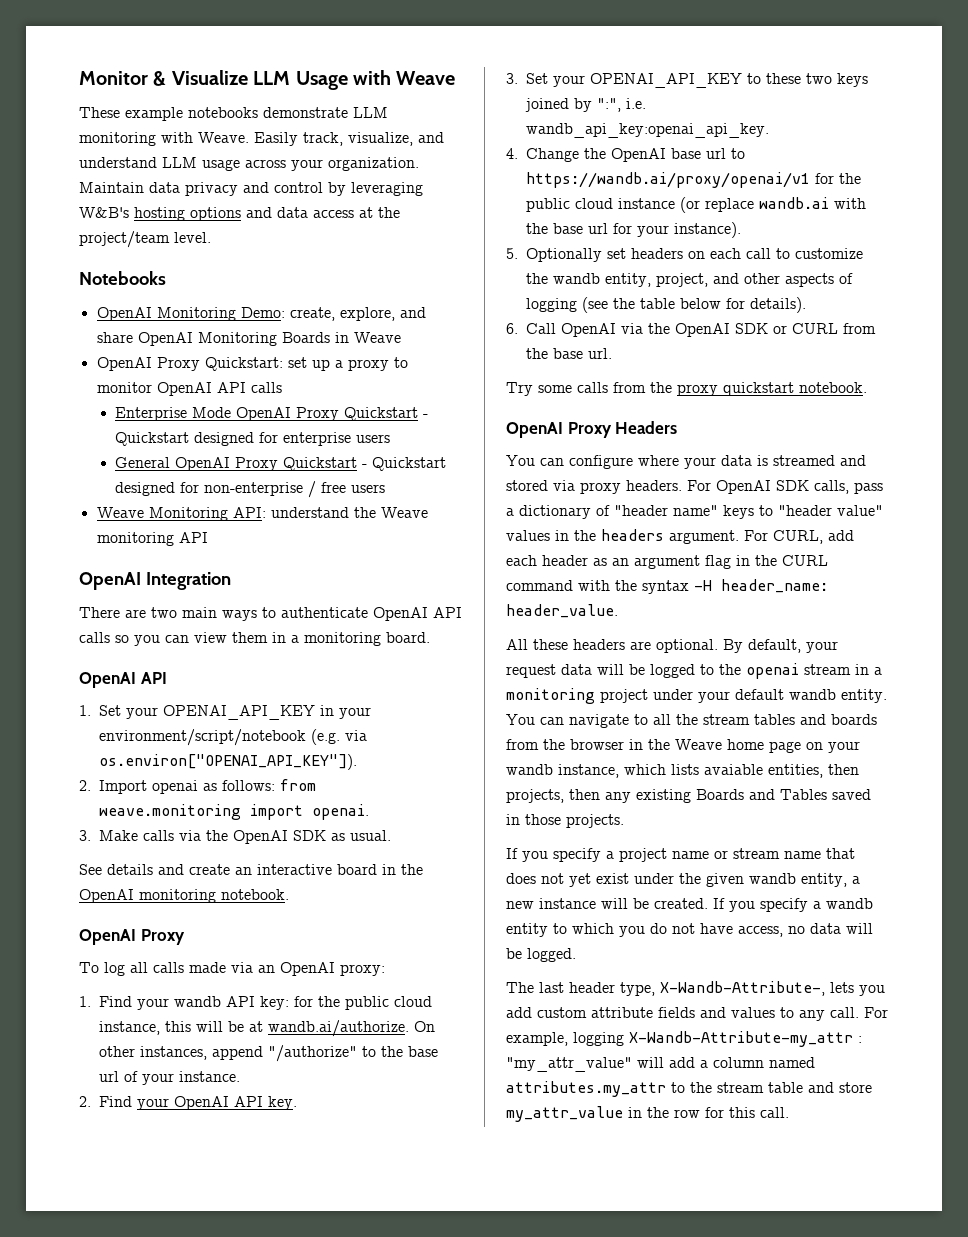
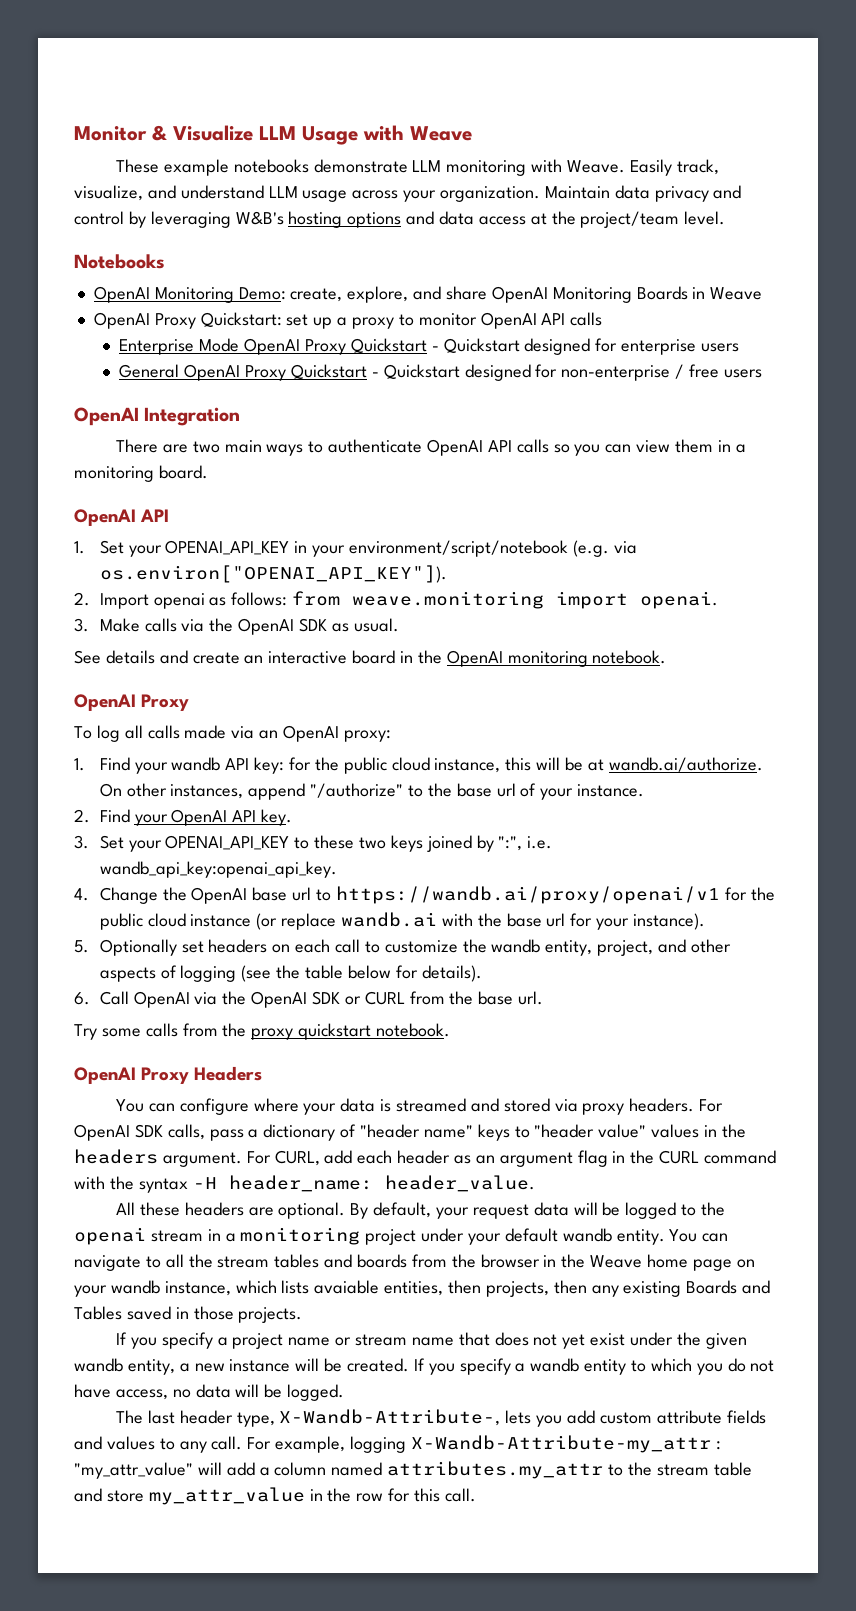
- Weave Monitoring API: understand the Weave monitoring API

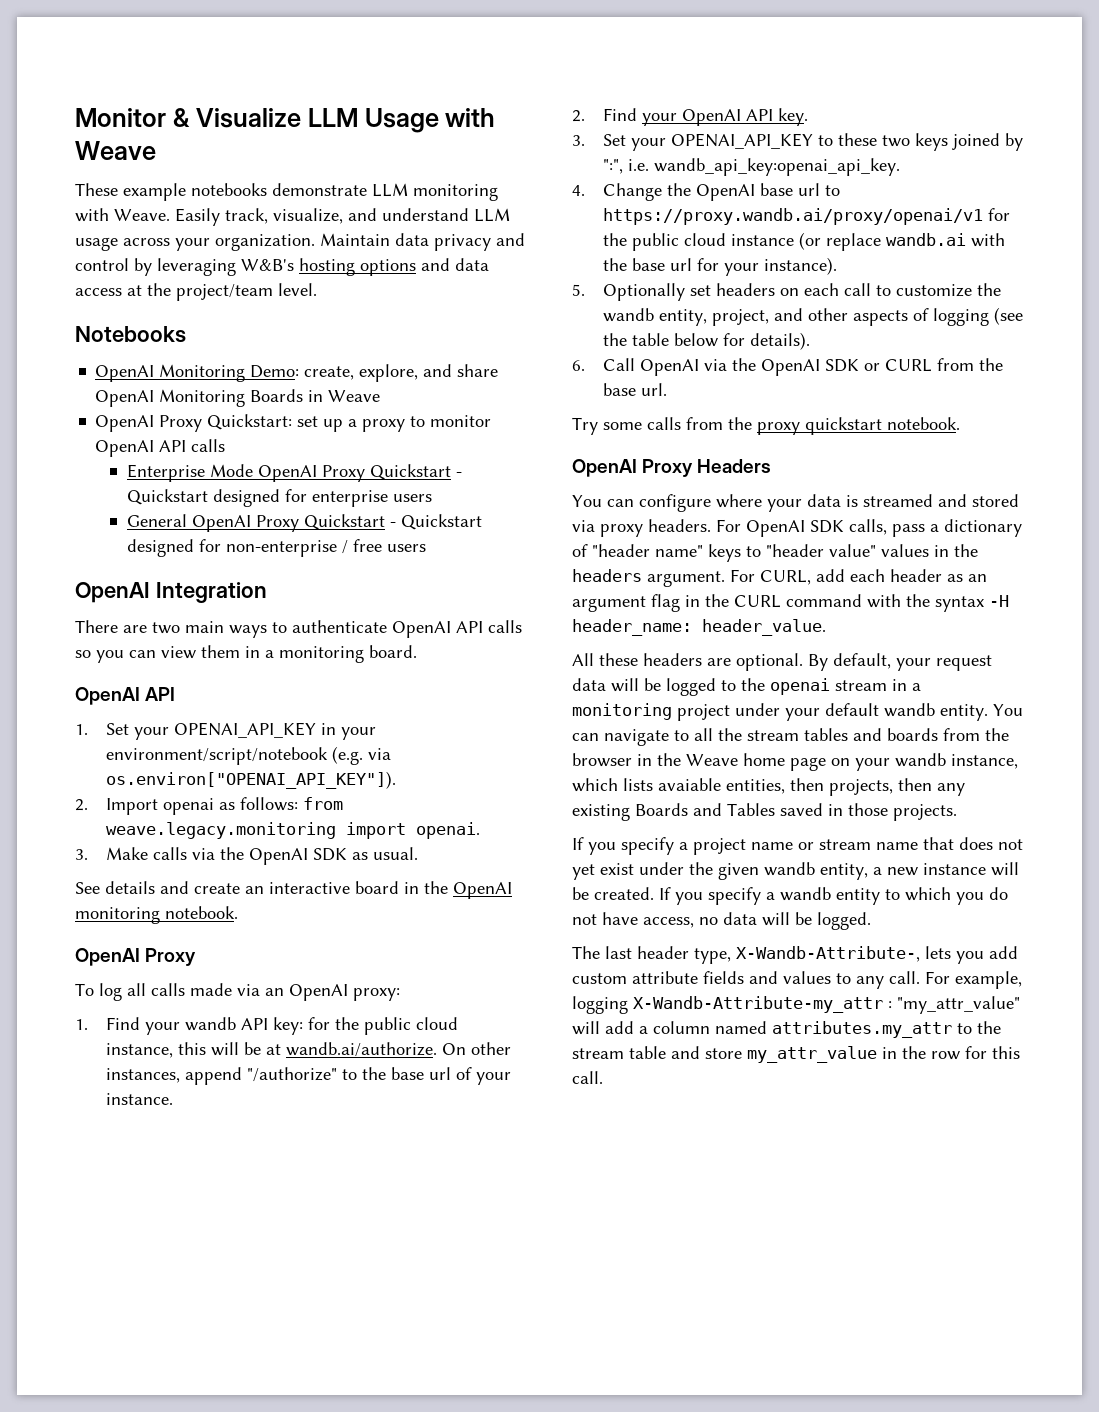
- 2. Import openai as follows: from weave.monitoring import openai.
+ 2. Import openai as follows: from weave.legacy.monitoring import openai.
- 4. Change the OpenAI base url to https://wandb.ai/proxy/openai/v1 for the public cloud instance (or replace wandb.ai with the base url for your instance).
+ 4. Change the OpenAI base url to https://proxy.wandb.ai/proxy/openai/v1 for the public cloud instance (or replace wandb.ai with the base url for your instance).

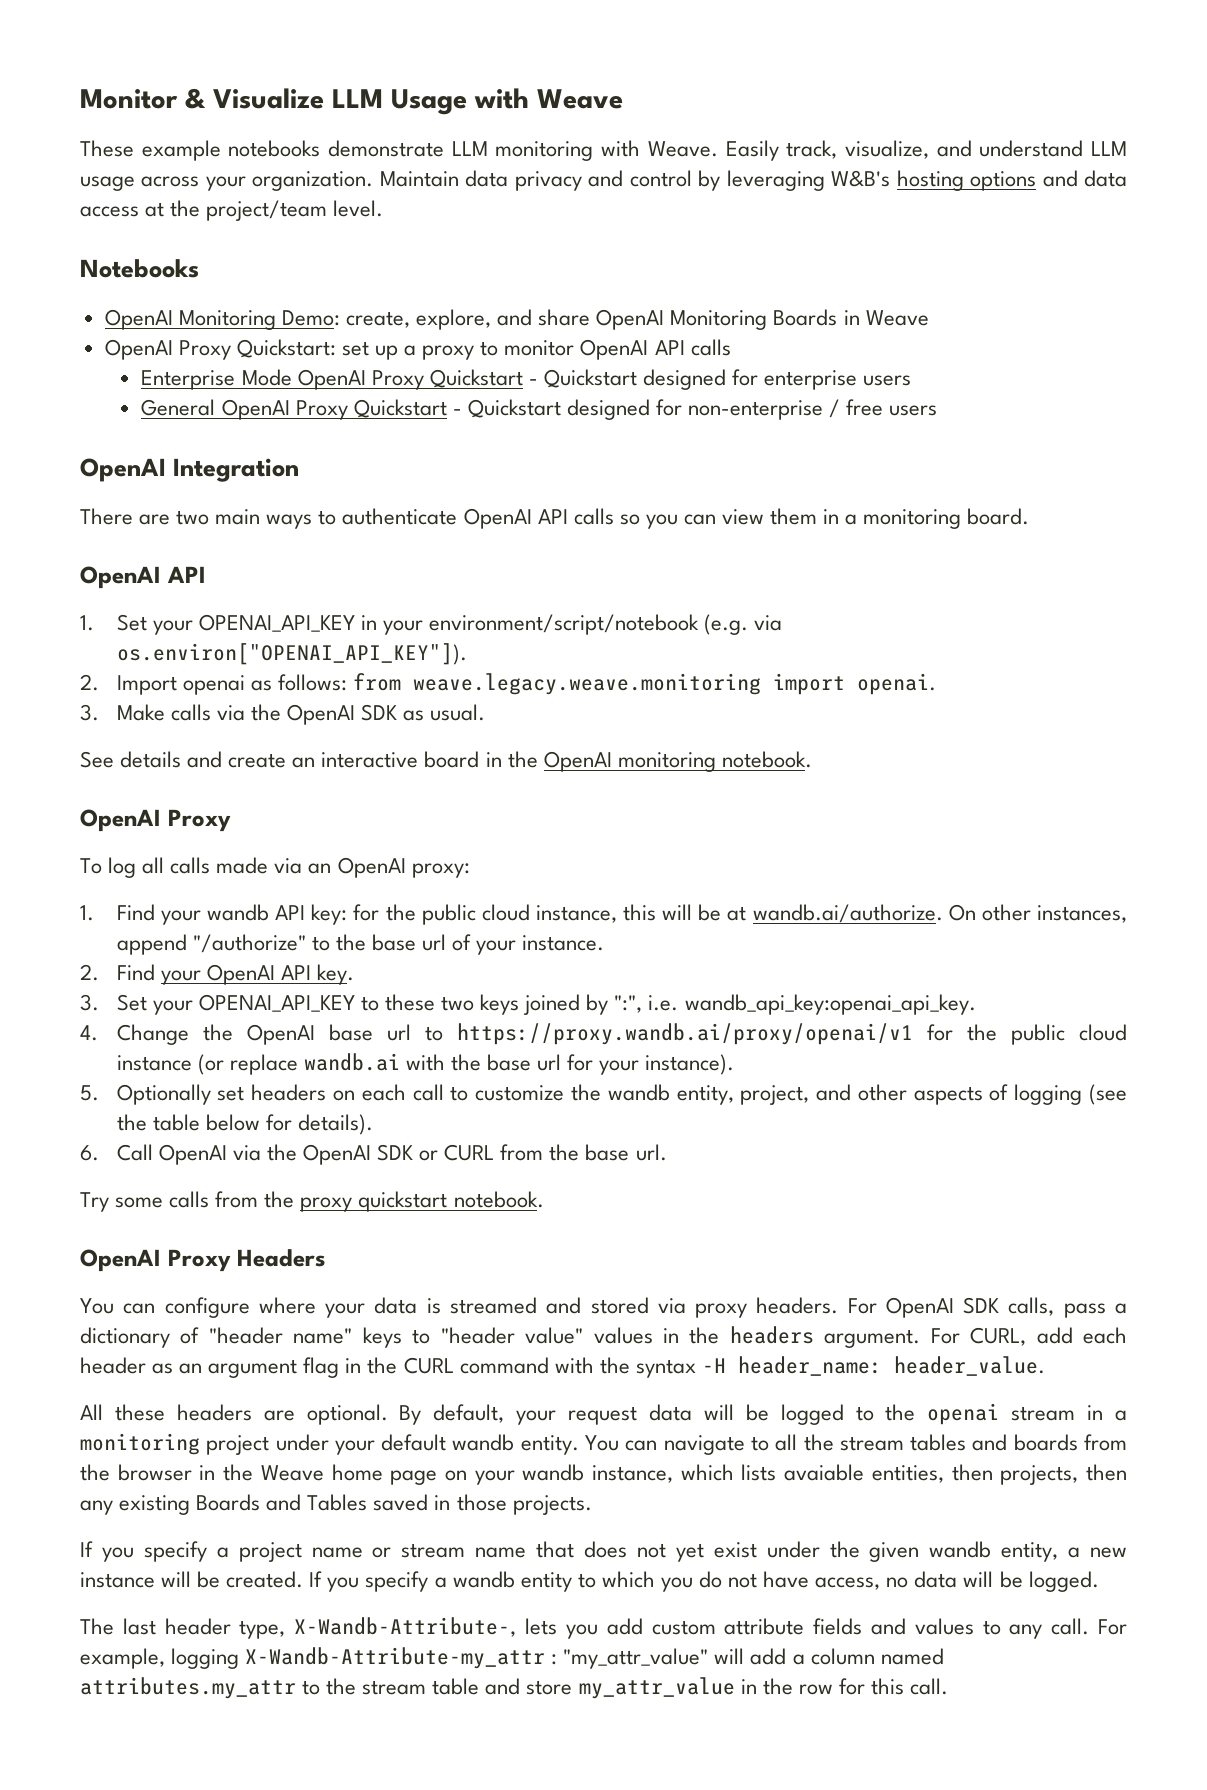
- 2. Import openai as follows: from weave.legacy.monitoring import openai.
+ 2. Import openai as follows: from weave.legacy.weave.monitoring import openai.

